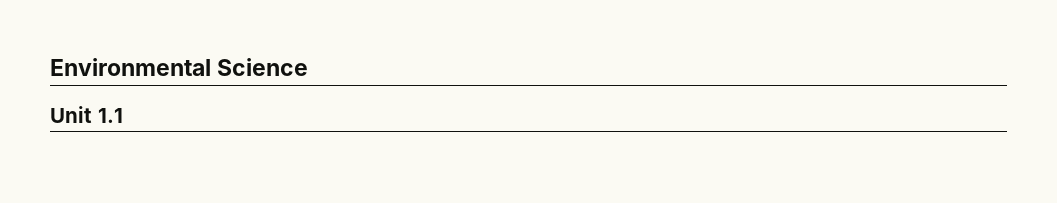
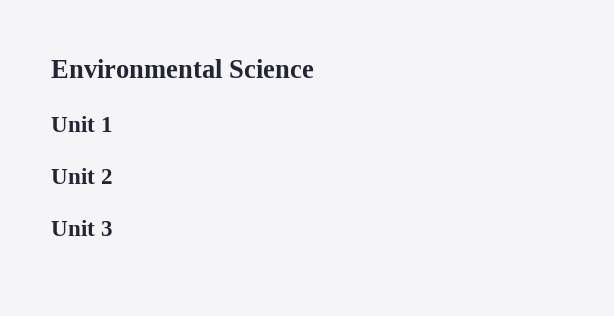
- Unit 1.1
+ Unit 1
+ Unit 2
+ Unit 3

